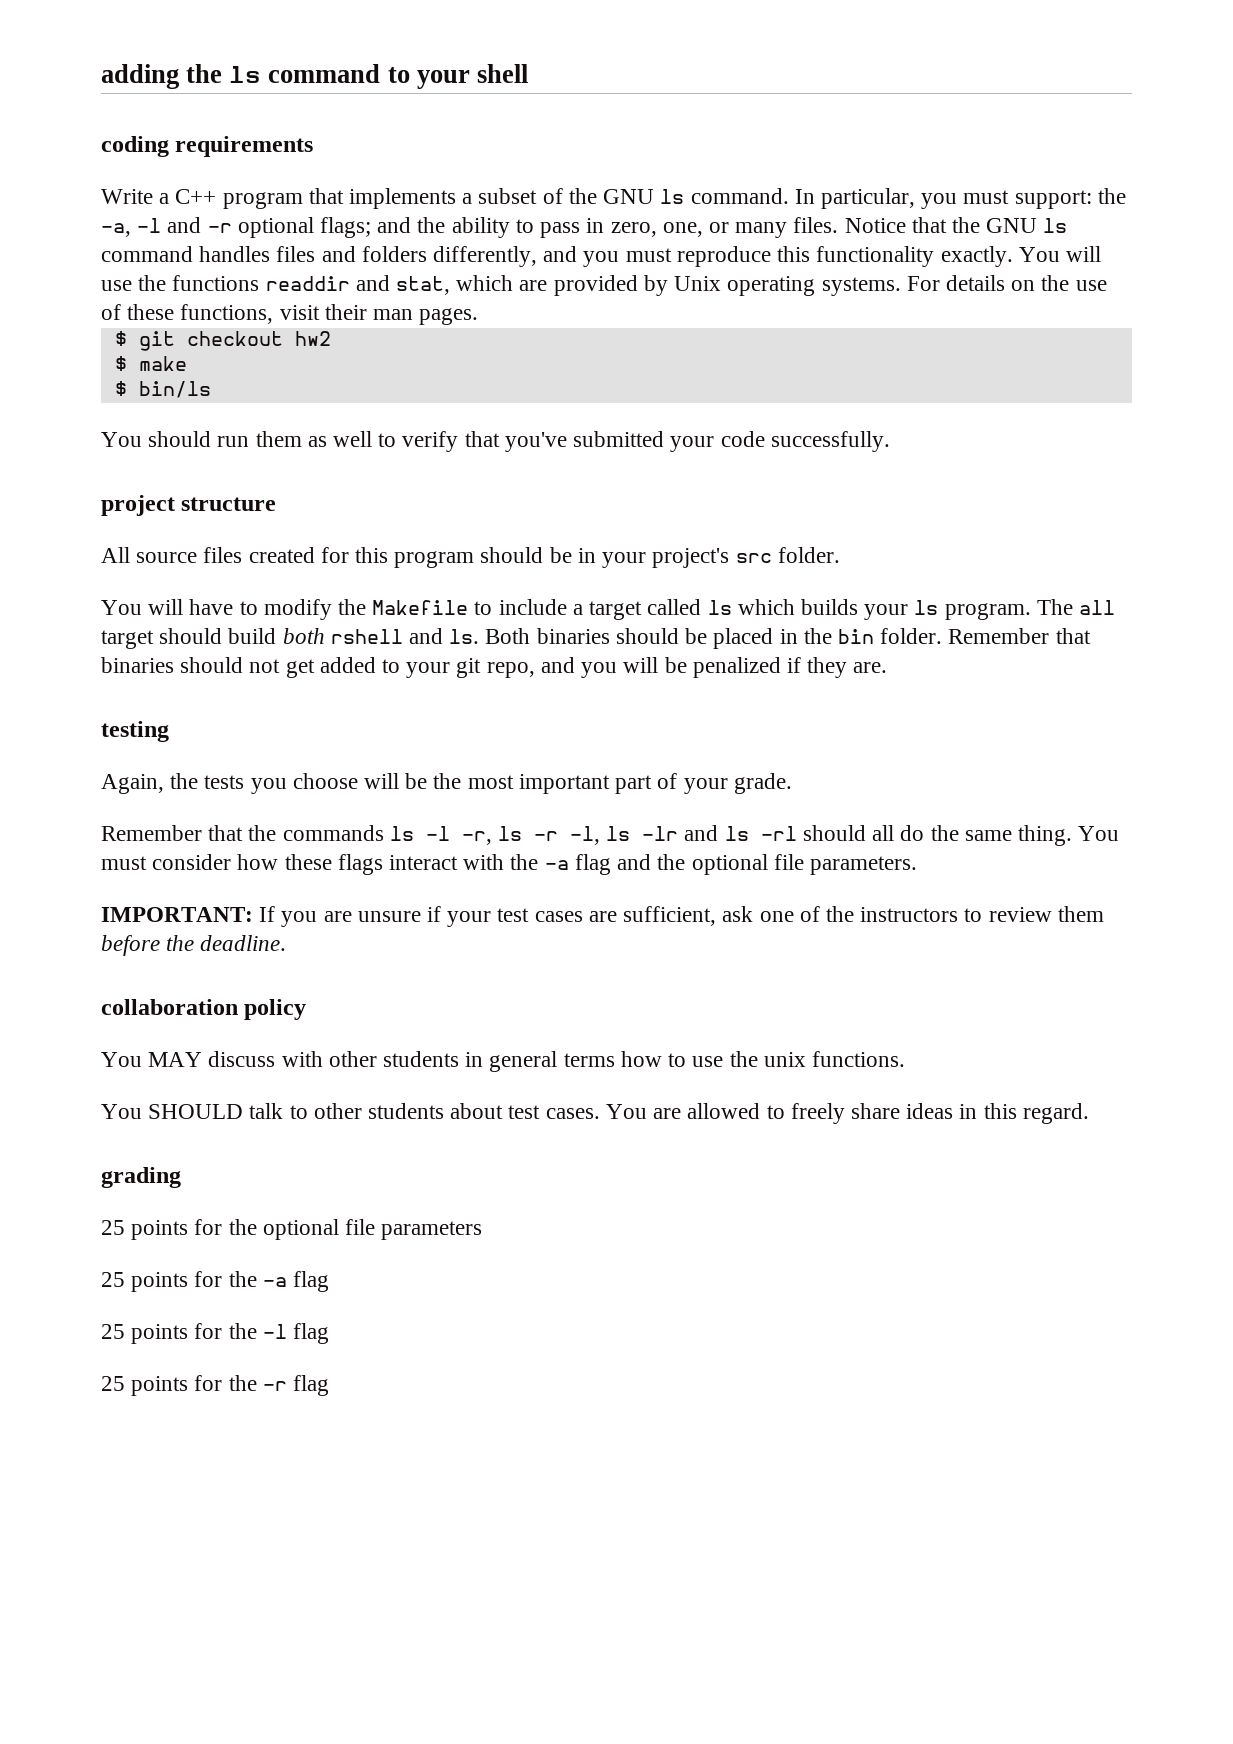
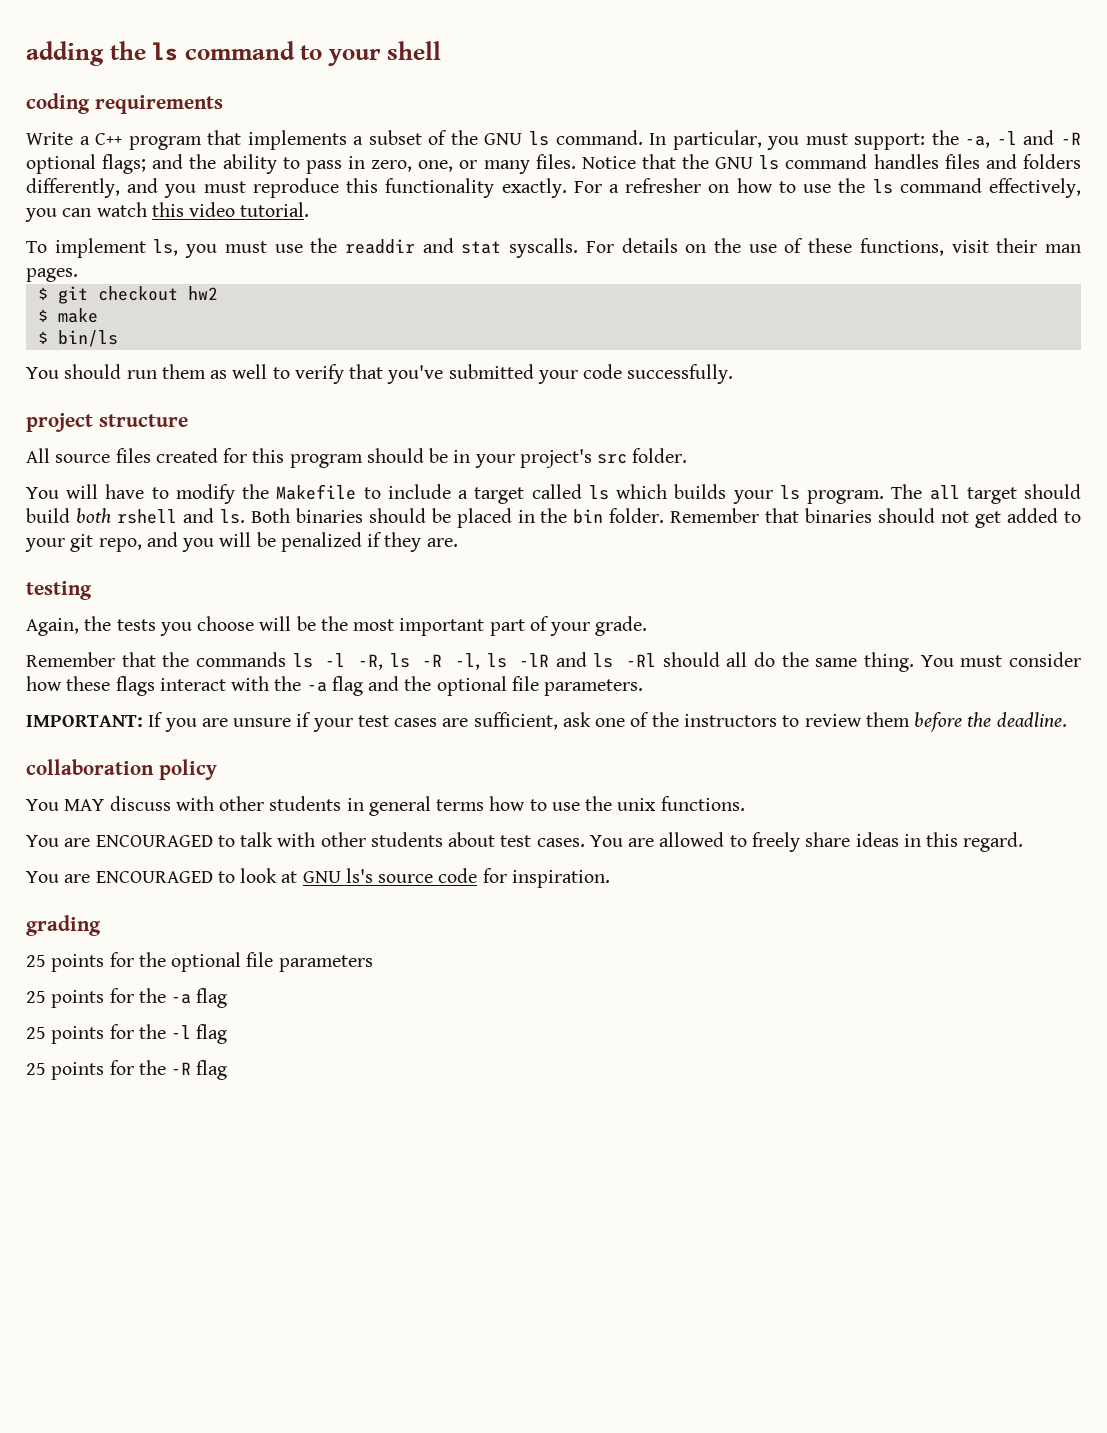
- In particular, you must support: the -a, -l and -r optional flags; and the ability to pass in zero, one, or many files.
+ In particular, you must support: the -a, -l and -R optional flags; and the ability to pass in zero, one, or many files.
- You will use the functions readdir and stat, which are provided by Unix operating systems.
+ For a refresher on how to use the ls command effectively, you can watch this video tutorial.
+ To implement ls, you must use the readdir and stat syscalls.
- Remember that the commands ls -l -r, ls -r -l, ls -lr and ls -rl should all do the same thing.
+ Remember that the commands ls -l -R, ls -R -l, ls -lR and ls -Rl should all do the same thing.
- You SHOULD talk to other students about test cases.
+ You are ENCOURAGED to talk with other students about test cases.
+ You are ENCOURAGED to look at GNU ls's source code for inspiration.
- 25 points for the -r flag
+ 25 points for the -R flag

